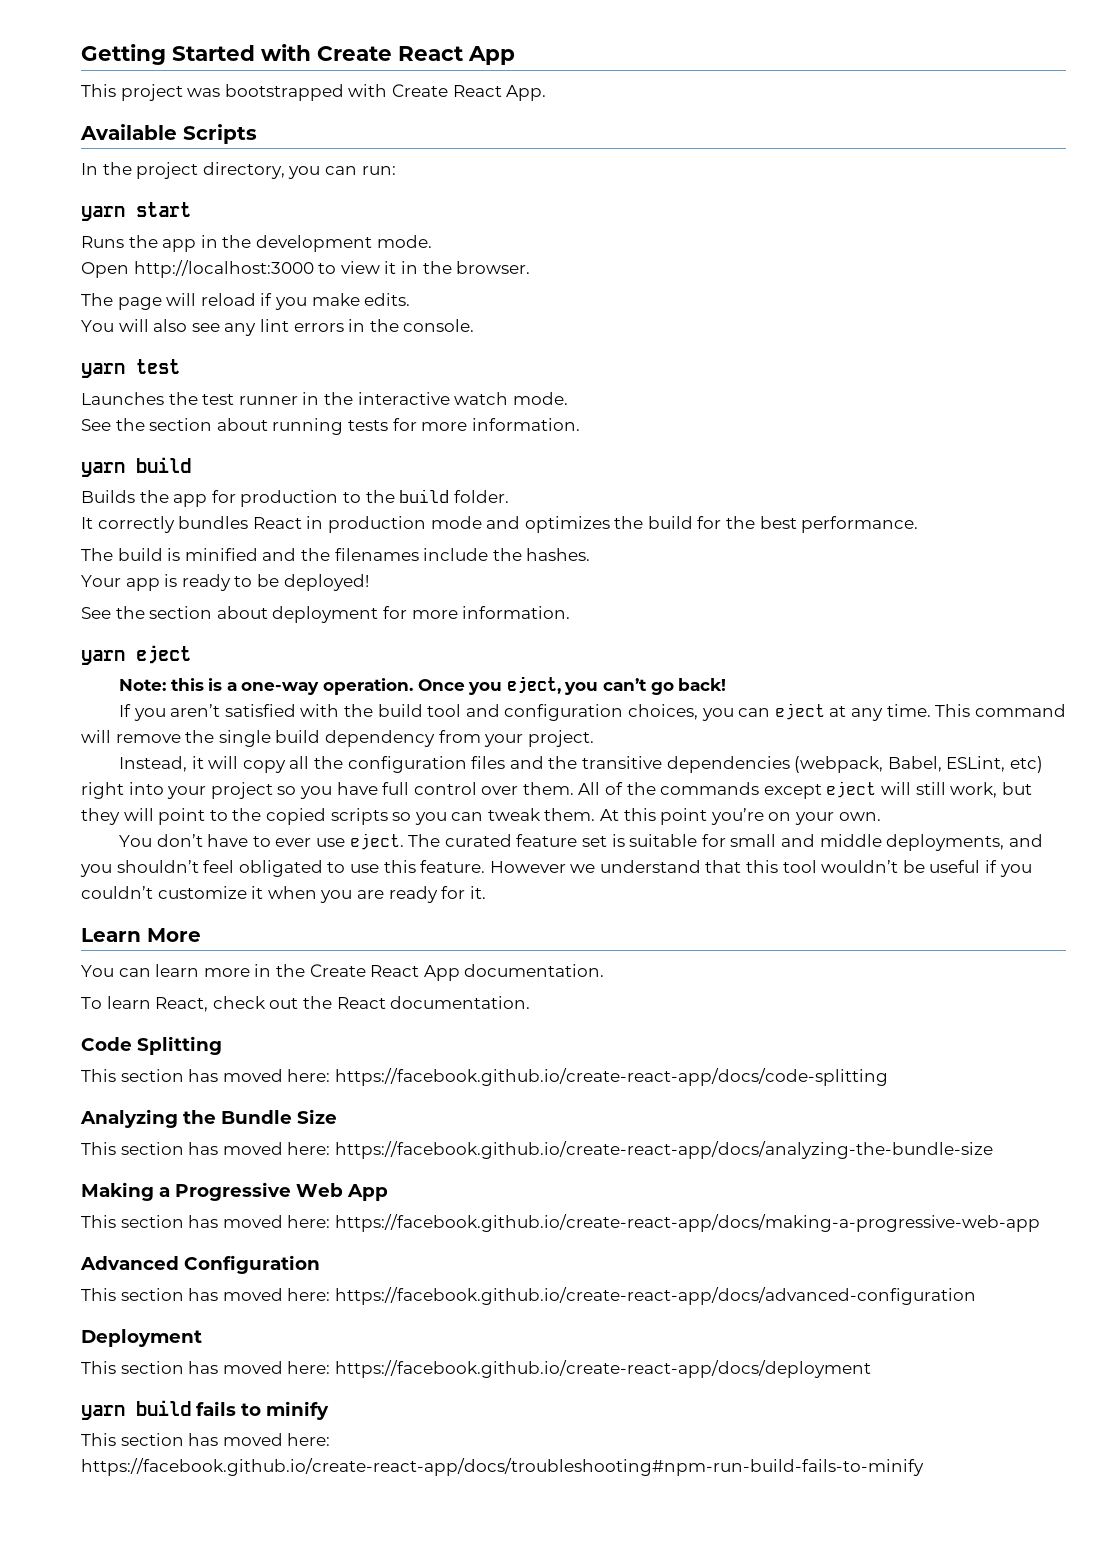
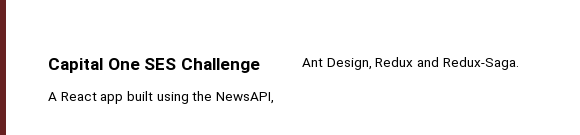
- Getting Started with Create React App
- This project was bootstrapped with Create React App.
- Available Scripts
- In the project directory, you can run:
- yarn start
- Runs the app in the development mode.
- Open http://localhost:3000 to view it in the browser.
- The page will reload if you make edits.
- You will also see any lint errors in the console.
- yarn test
- Launches the test runner in the interactive watch mode.
- See the section about running tests for more information.
- yarn build
- Builds the app for production to the build folder.
- It correctly bundles React in production mode and optimizes the build for the best performance.
- The build is minified and the filenames include the hashes.
- Your app is ready to be deployed!
- See the section about deployment for more information.
- yarn eject
- Note: this is a one-way operation. Once you eject, you can’t go back!
- If you aren’t satisfied with the build tool and configuration choices, you can eject at any time. This command will remove the single build dependency from your project.
- Instead, it will copy all the configuration files and the transitive dependencies (webpack, Babel, ESLint, etc) right into your project so you have full control over them. All of the commands except eject will still work, but they will point to the copied scripts so you can tweak them. At this point you’re on your own.
- You don’t have to ever use eject. The curated feature set is suitable for small and middle deployments, and you shouldn’t feel obligated to use this feature. However we understand that this tool wouldn’t be useful if you couldn’t customize it when you are ready for it.
- Learn More
- You can learn more in the Create React App documentation.
- To learn React, check out the React documentation.
- Code Splitting
- This section has moved here: https://facebook.github.io/create-react-app/docs/code-splitting
- Analyzing the Bundle Size
- This section has moved here: https://facebook.github.io/create-react-app/docs/analyzing-the-bundle-size
- Making a Progressive Web App
- This section has moved here: https://facebook.github.io/create-react-app/docs/making-a-progressive-web-app
- Advanced Configuration
- This section has moved here: https://facebook.github.io/create-react-app/docs/advanced-configuration
- Deployment
- This section has moved here: https://facebook.github.io/create-react-app/docs/deployment
- yarn build fails to minify
- This section has moved here: https://facebook.github.io/create-react-app/docs/troubleshooting#npm-run-build-fails-to-minify
+ Capital One SES Challenge
+ A React app built using the NewsAPI, Ant Design, Redux and Redux-Saga.

